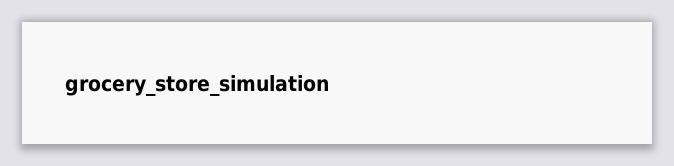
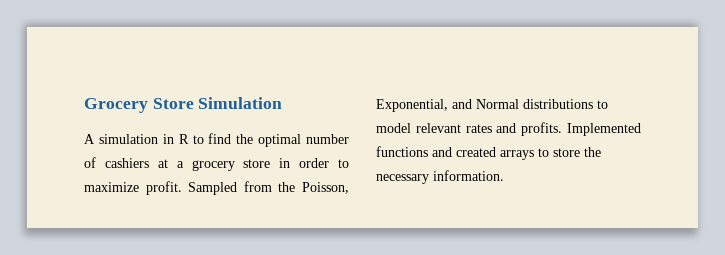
- grocery_store_simulation
+ Grocery Store Simulation
+ A simulation in R to find the optimal number of cashiers at a grocery store in order to maximize profit. Sampled from the Poisson, Exponential, and Normal distributions to model relevant rates and profits. Implemented functions and created arrays to store the necessary information.

